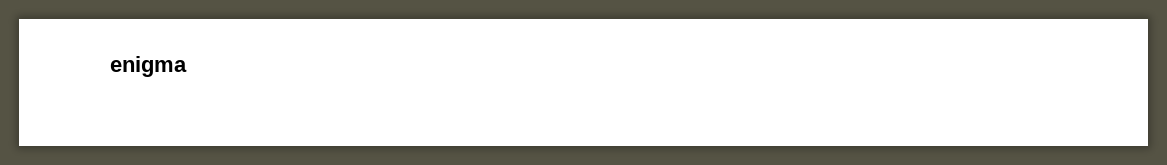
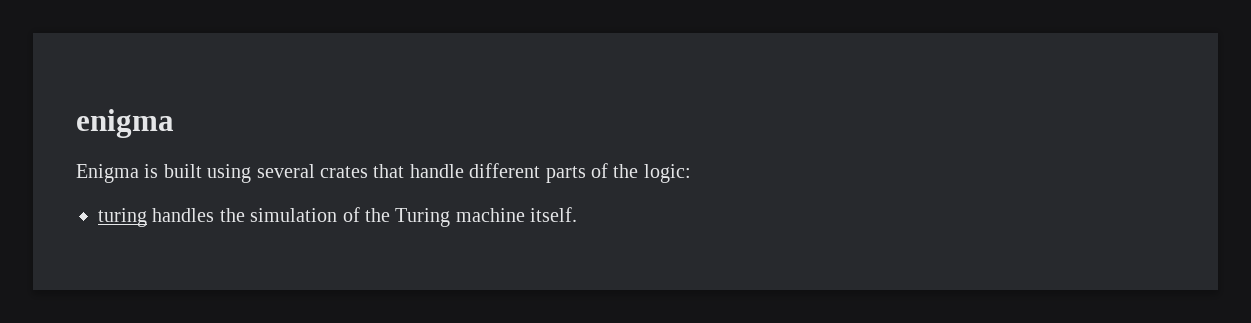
+ Enigma is built using several crates that handle different parts of the logic:
+ turing handles the simulation of the Turing machine itself.

